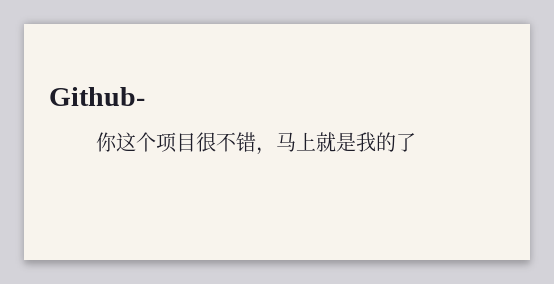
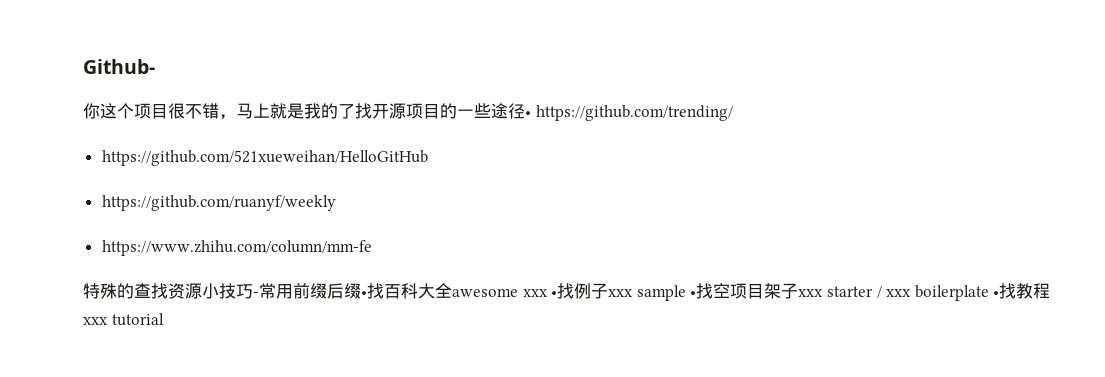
- 你这个项目很不错，马上就是我的了
+ 你这个项目很不错，马上就是我的了找开源项目的一些途径• https://github.com/trending/
+ https://github.com/521xueweihan/HelloGitHub
+ https://github.com/ruanyf/weekly
+ https://www.zhihu.com/column/mm-fe
+ 特殊的查找资源小技巧-常用前缀后缀•找百科大全awesome xxx •找例子xxx sample •找空项目架子xxx starter / xxx boilerplate •找教程xxx tutorial

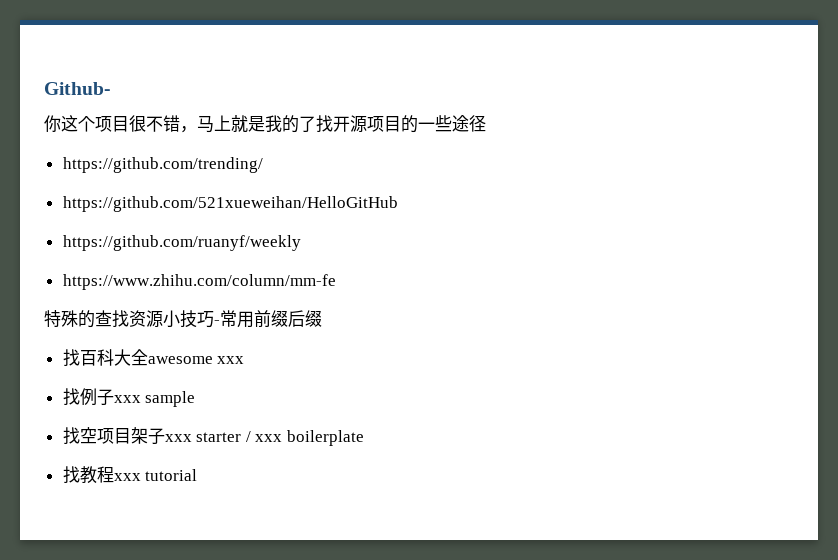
- 你这个项目很不错，马上就是我的了找开源项目的一些途径• https://github.com/trending/
+ 你这个项目很不错，马上就是我的了找开源项目的一些途径
+ https://github.com/trending/
- 特殊的查找资源小技巧-常用前缀后缀•找百科大全awesome xxx •找例子xxx sample •找空项目架子xxx starter / xxx boilerplate •找教程xxx tutorial
+ 特殊的查找资源小技巧-常用前缀后缀
+ 找百科大全awesome xxx
+ 找例子xxx sample
+ 找空项目架子xxx starter / xxx boilerplate
+ 找教程xxx tutorial

